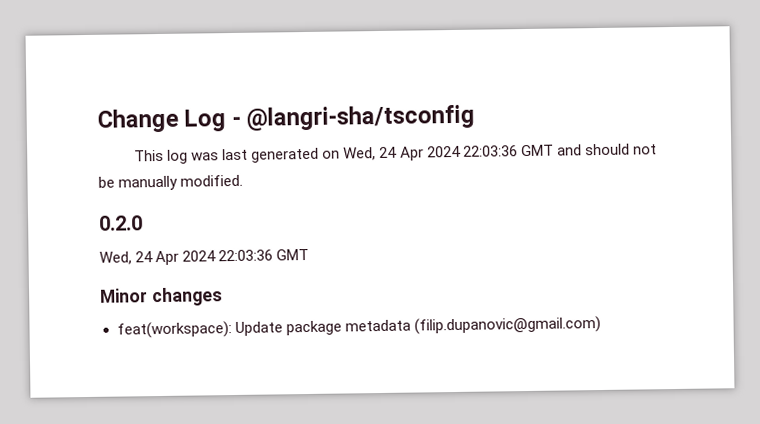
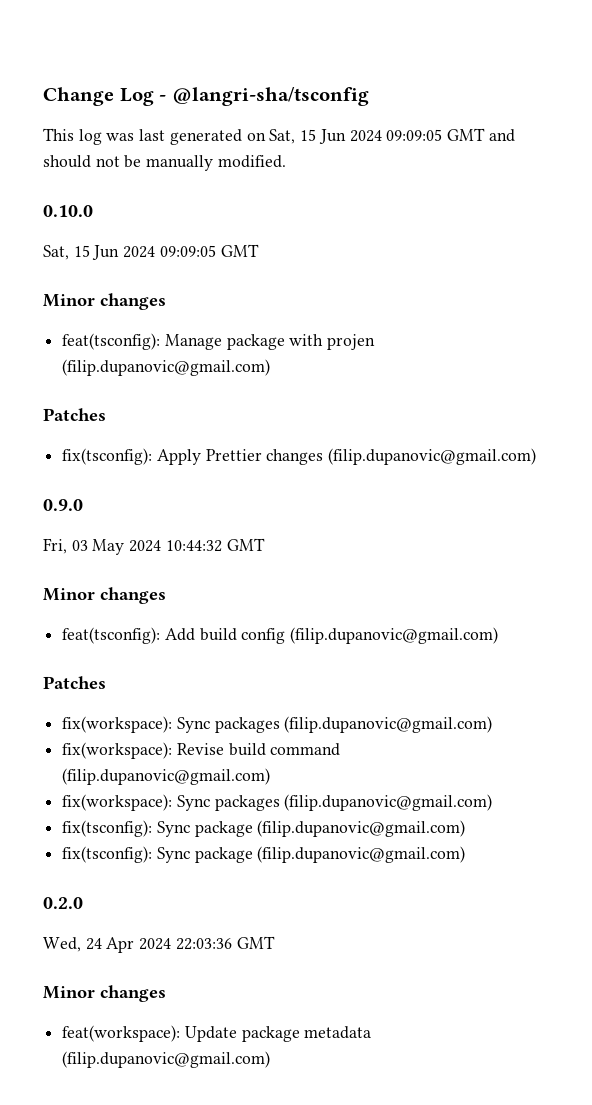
- This log was last generated on Wed, 24 Apr 2024 22:03:36 GMT and should not be manually modified.
+ This log was last generated on Sat, 15 Jun 2024 09:09:05 GMT and should not be manually modified.
+ 0.10.0
+ Sat, 15 Jun 2024 09:09:05 GMT
+ Minor changes
+ feat(tsconfig): Manage package with projen (filip.dupanovic@gmail.com)
+ Patches
+ fix(tsconfig): Apply Prettier changes (filip.dupanovic@gmail.com)
+ 0.9.0
+ Fri, 03 May 2024 10:44:32 GMT
+ Minor changes
+ feat(tsconfig): Add build config (filip.dupanovic@gmail.com)
+ Patches
+ fix(workspace): Sync packages (filip.dupanovic@gmail.com)
+ fix(workspace): Revise build command (filip.dupanovic@gmail.com)
+ fix(workspace): Sync packages (filip.dupanovic@gmail.com)
+ fix(tsconfig): Sync package (filip.dupanovic@gmail.com)
+ fix(tsconfig): Sync package (filip.dupanovic@gmail.com)

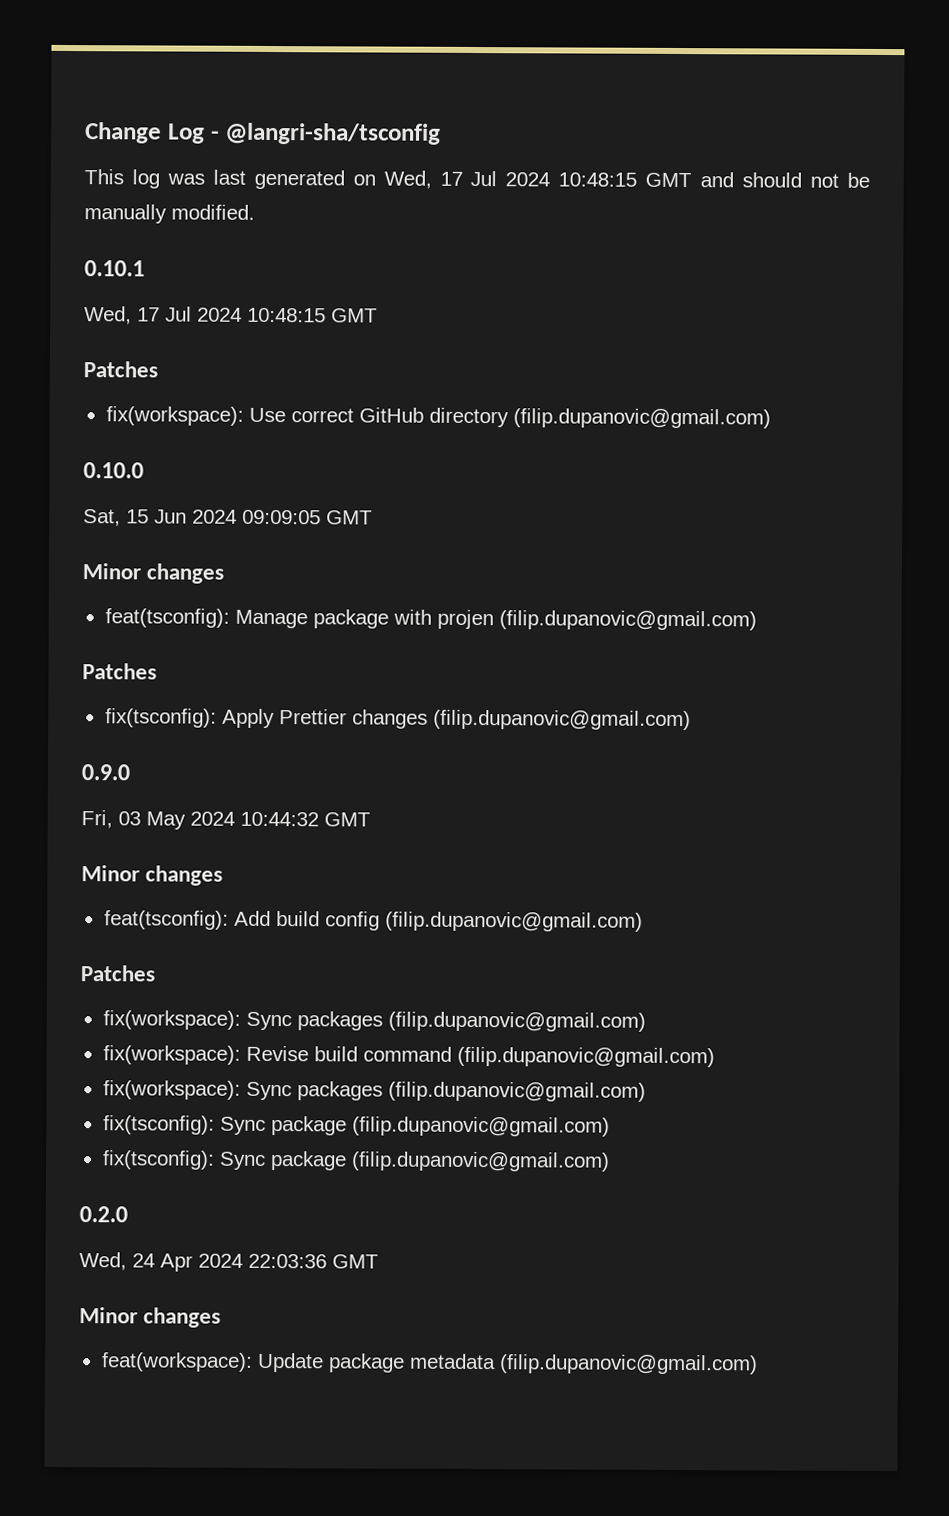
- This log was last generated on Sat, 15 Jun 2024 09:09:05 GMT and should not be manually modified.
+ This log was last generated on Wed, 17 Jul 2024 10:48:15 GMT and should not be manually modified.
+ 0.10.1
+ Wed, 17 Jul 2024 10:48:15 GMT
+ Patches
+ fix(workspace): Use correct GitHub directory (filip.dupanovic@gmail.com)

